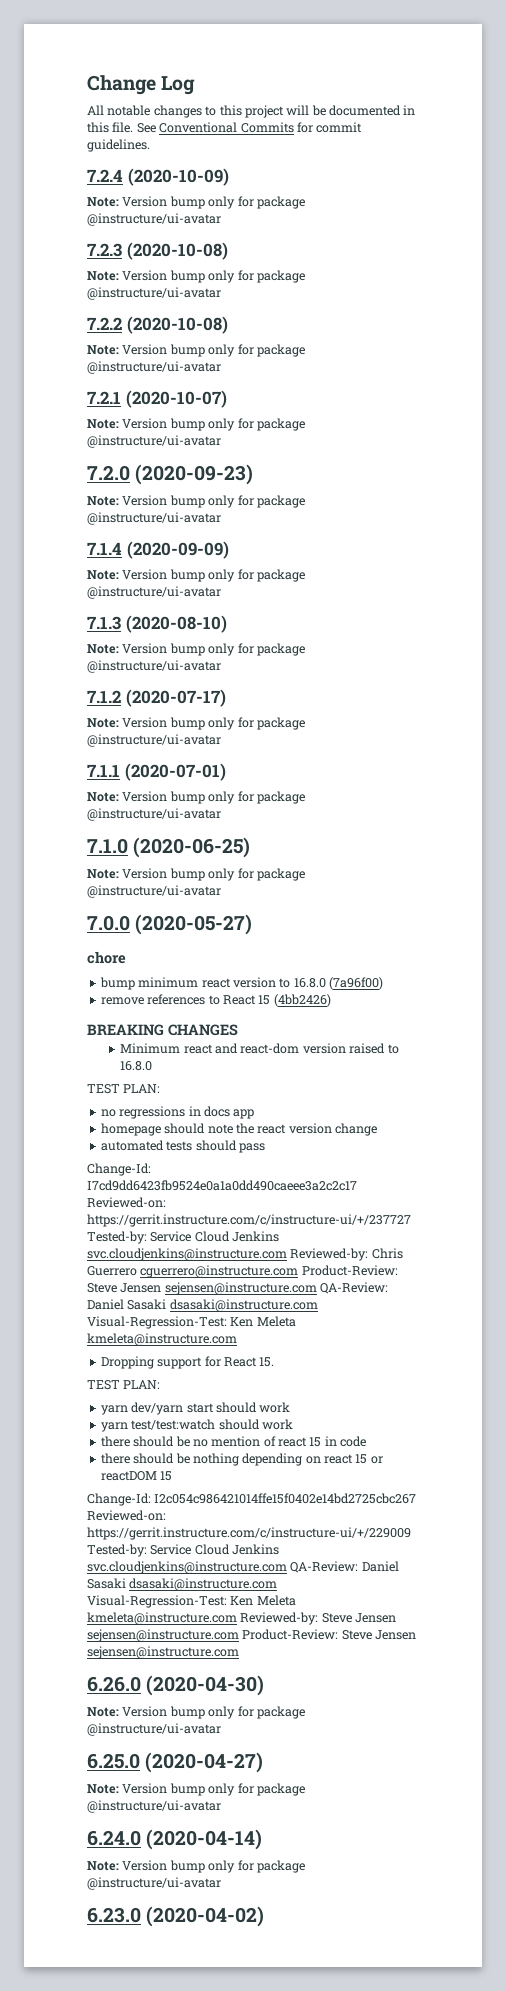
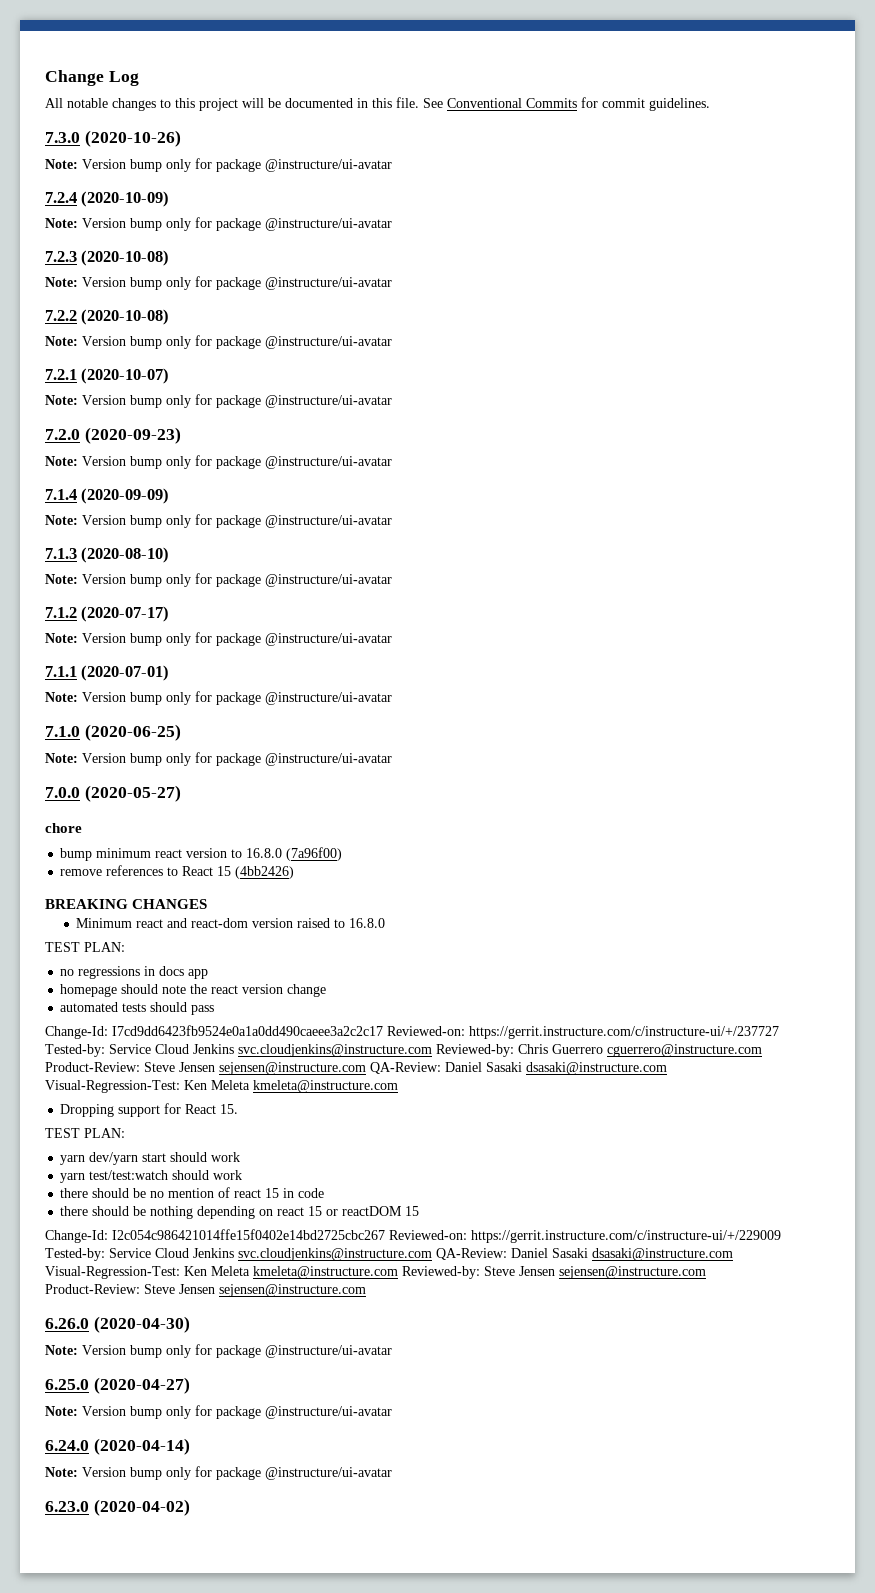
+ 7.3.0 (2020-10-26)
+ Note: Version bump only for package @instructure/ui-avatar

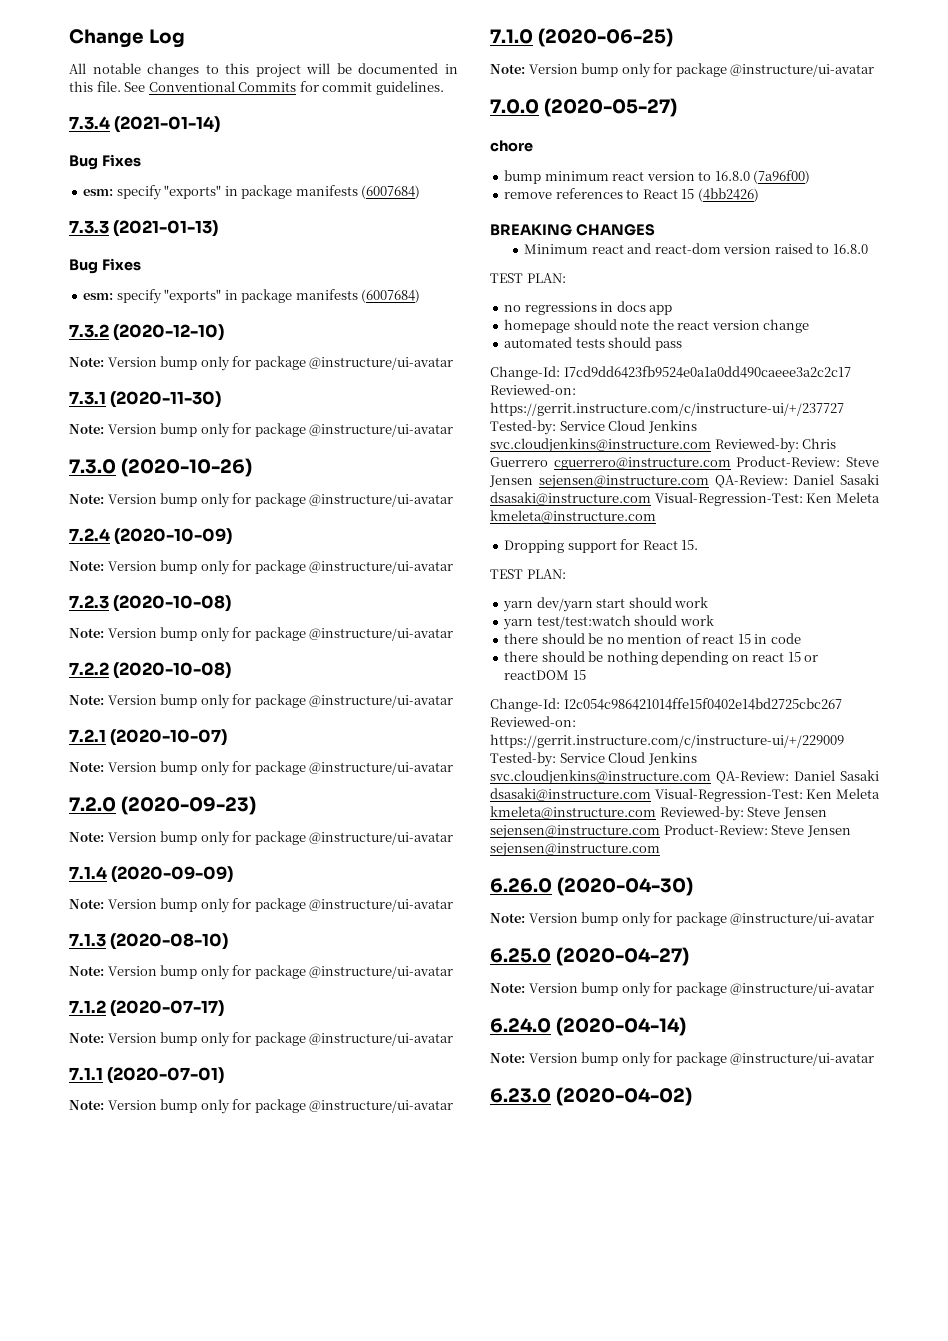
+ 7.3.4 (2021-01-14)
+ Bug Fixes
+ esm: specify "exports" in package manifests (6007684)
+ 7.3.3 (2021-01-13)
+ Bug Fixes
+ esm: specify "exports" in package manifests (6007684)
+ 7.3.2 (2020-12-10)
+ Note: Version bump only for package @instructure/ui-avatar
+ 7.3.1 (2020-11-30)
+ Note: Version bump only for package @instructure/ui-avatar

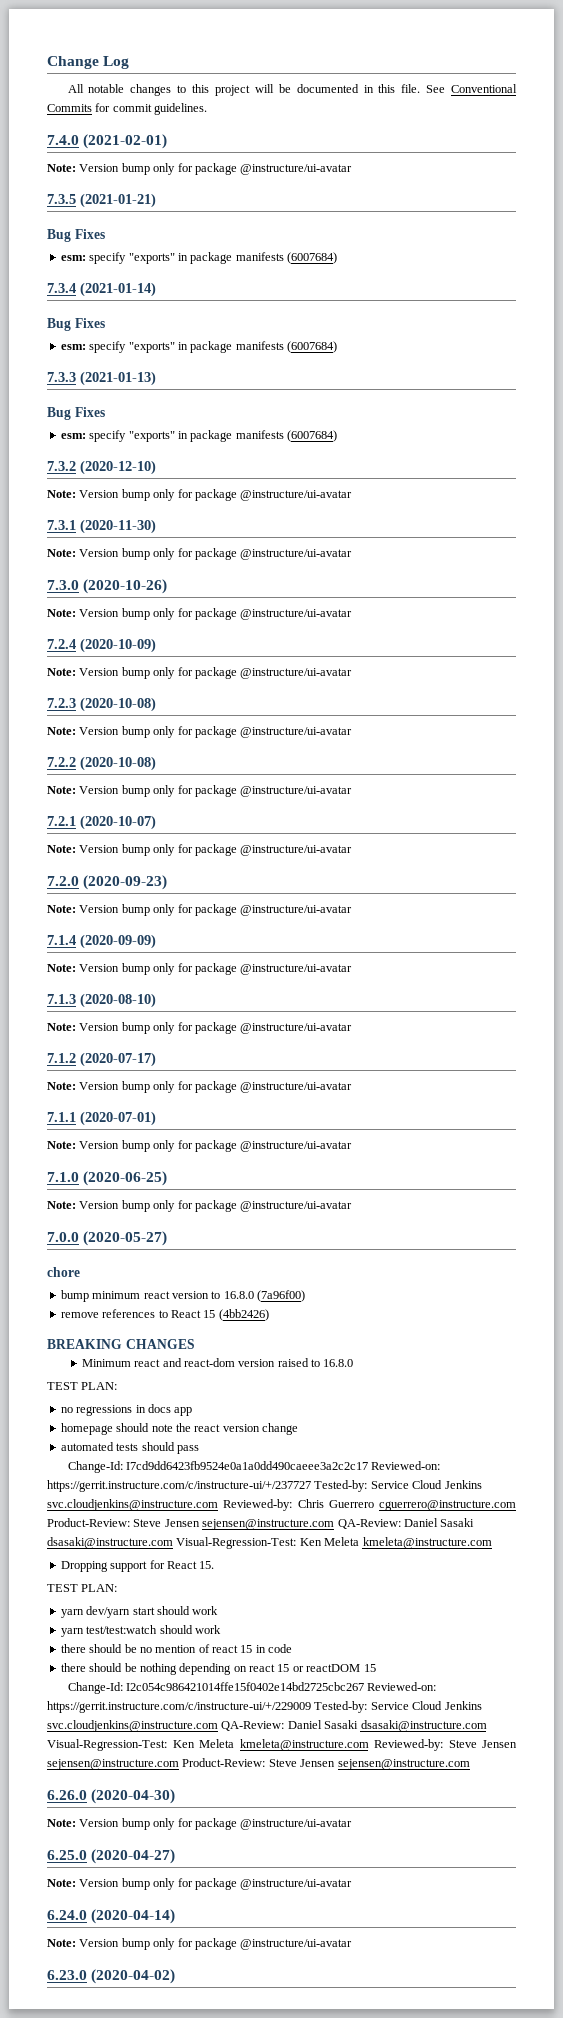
+ 7.4.0 (2021-02-01)
+ Note: Version bump only for package @instructure/ui-avatar
+ 7.3.5 (2021-01-21)
+ Bug Fixes
+ esm: specify "exports" in package manifests (6007684)

